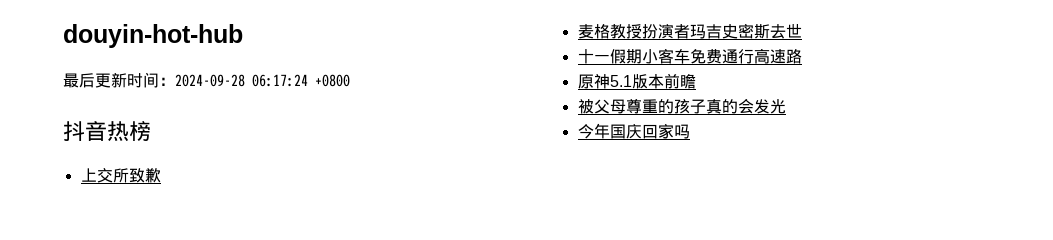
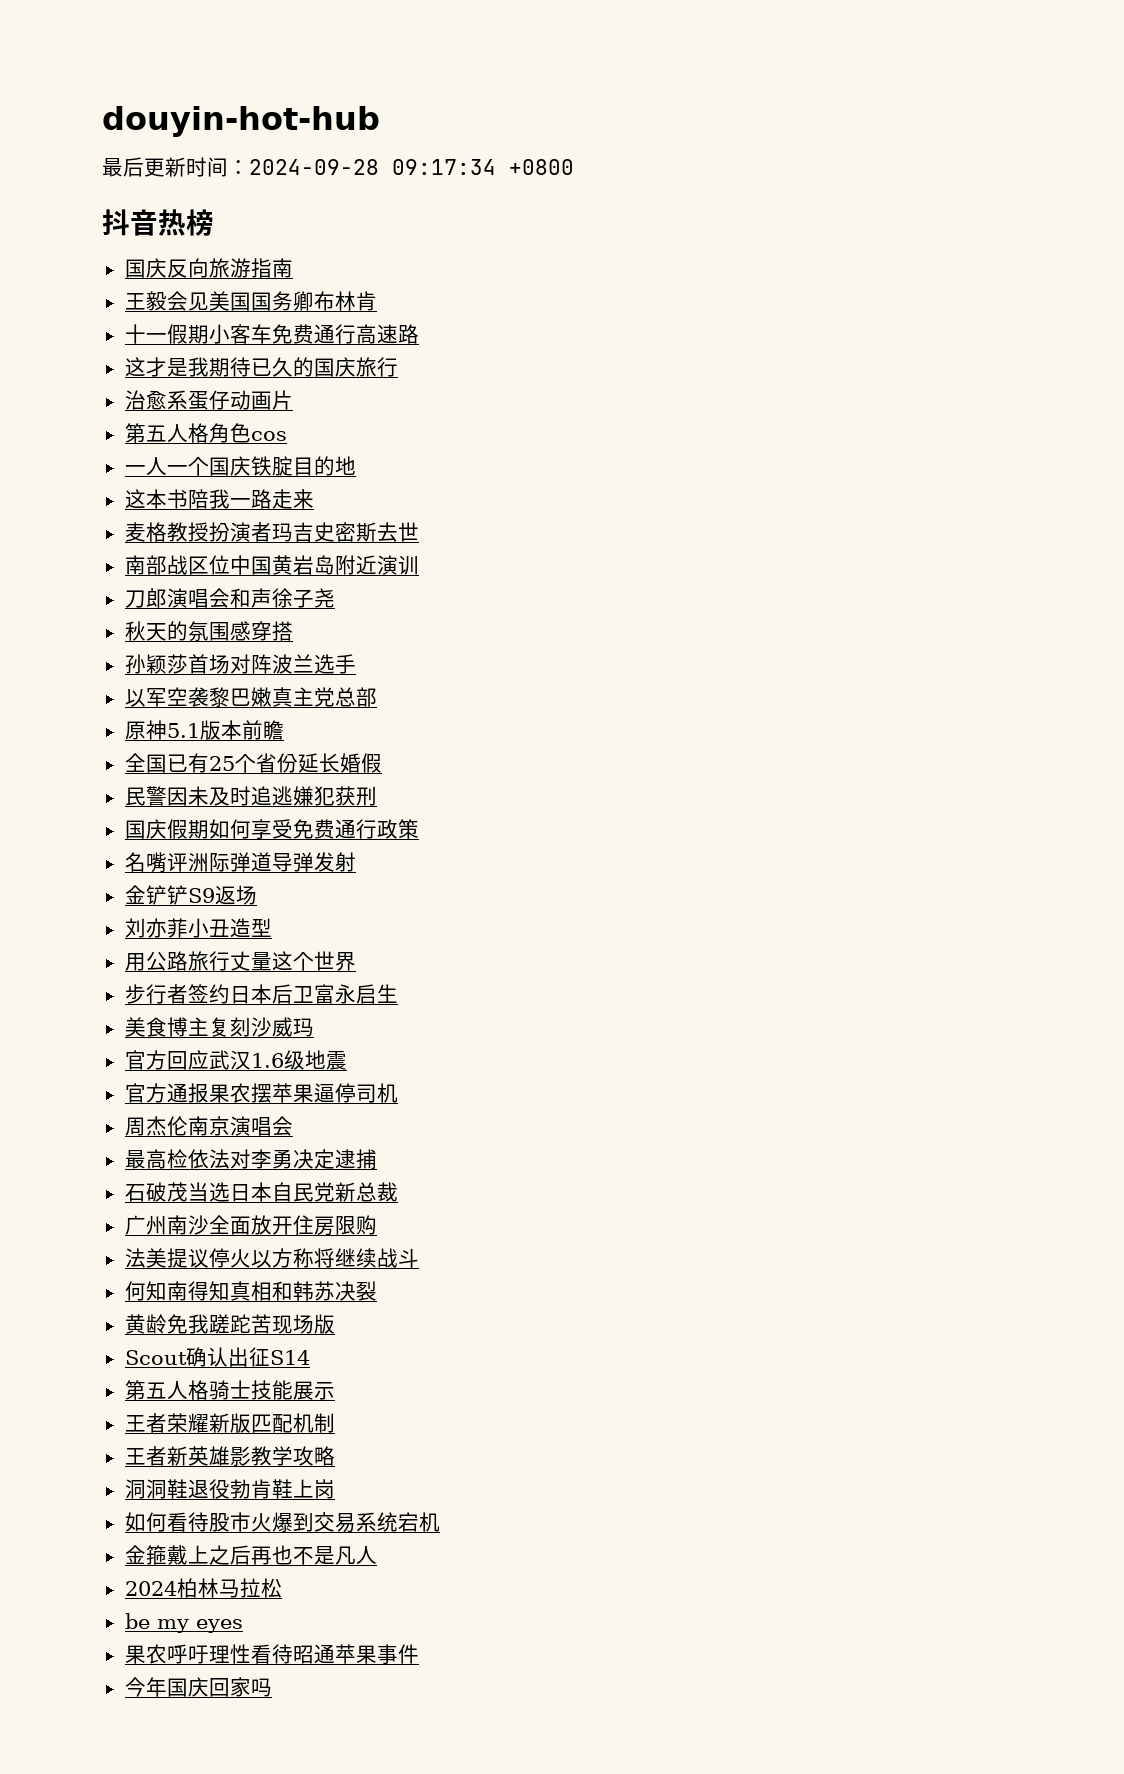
- 最后更新时间：2024-09-28 06:17:24 +0800
+ 最后更新时间：2024-09-28 09:17:34 +0800
- 上交所致歉
+ 国庆反向旅游指南
+ 王毅会见美国国务卿布林肯
+ 十一假期小客车免费通行高速路
+ 这才是我期待已久的国庆旅行
+ 治愈系蛋仔动画片
+ 第五人格角色cos
+ 一人一个国庆铁腚目的地
+ 这本书陪我一路走来
- 十一假期小客车免费通行高速路
+ 南部战区位中国黄岩岛附近演训
+ 刀郎演唱会和声徐子尧
+ 秋天的氛围感穿搭
+ 孙颖莎首场对阵波兰选手
+ 以军空袭黎巴嫩真主党总部
  原神5.1版本前瞻
- 被父母尊重的孩子真的会发光
+ 全国已有25个省份延长婚假
+ 民警因未及时追逃嫌犯获刑
+ 国庆假期如何享受免费通行政策
+ 名嘴评洲际弹道导弹发射
+ 金铲铲S9返场
+ 刘亦菲小丑造型
+ 用公路旅行丈量这个世界
+ 步行者签约日本后卫富永启生
+ 美食博主复刻沙威玛
+ 官方回应武汉1.6级地震
+ 官方通报果农摆苹果逼停司机
+ 周杰伦南京演唱会
+ 最高检依法对李勇决定逮捕
+ 石破茂当选日本自民党新总裁
+ 广州南沙全面放开住房限购
+ 法美提议停火以方称将继续战斗
+ 何知南得知真相和韩苏决裂
+ 黄龄免我蹉跎苦现场版
+ Scout确认出征S14
+ 第五人格骑士技能展示
+ 王者荣耀新版匹配机制
+ 王者新英雄影教学攻略
+ 洞洞鞋退役勃肯鞋上岗
+ 如何看待股市火爆到交易系统宕机
+ 金箍戴上之后再也不是凡人
+ 2024柏林马拉松
+ be my eyes
+ 果农呼吁理性看待昭通苹果事件

